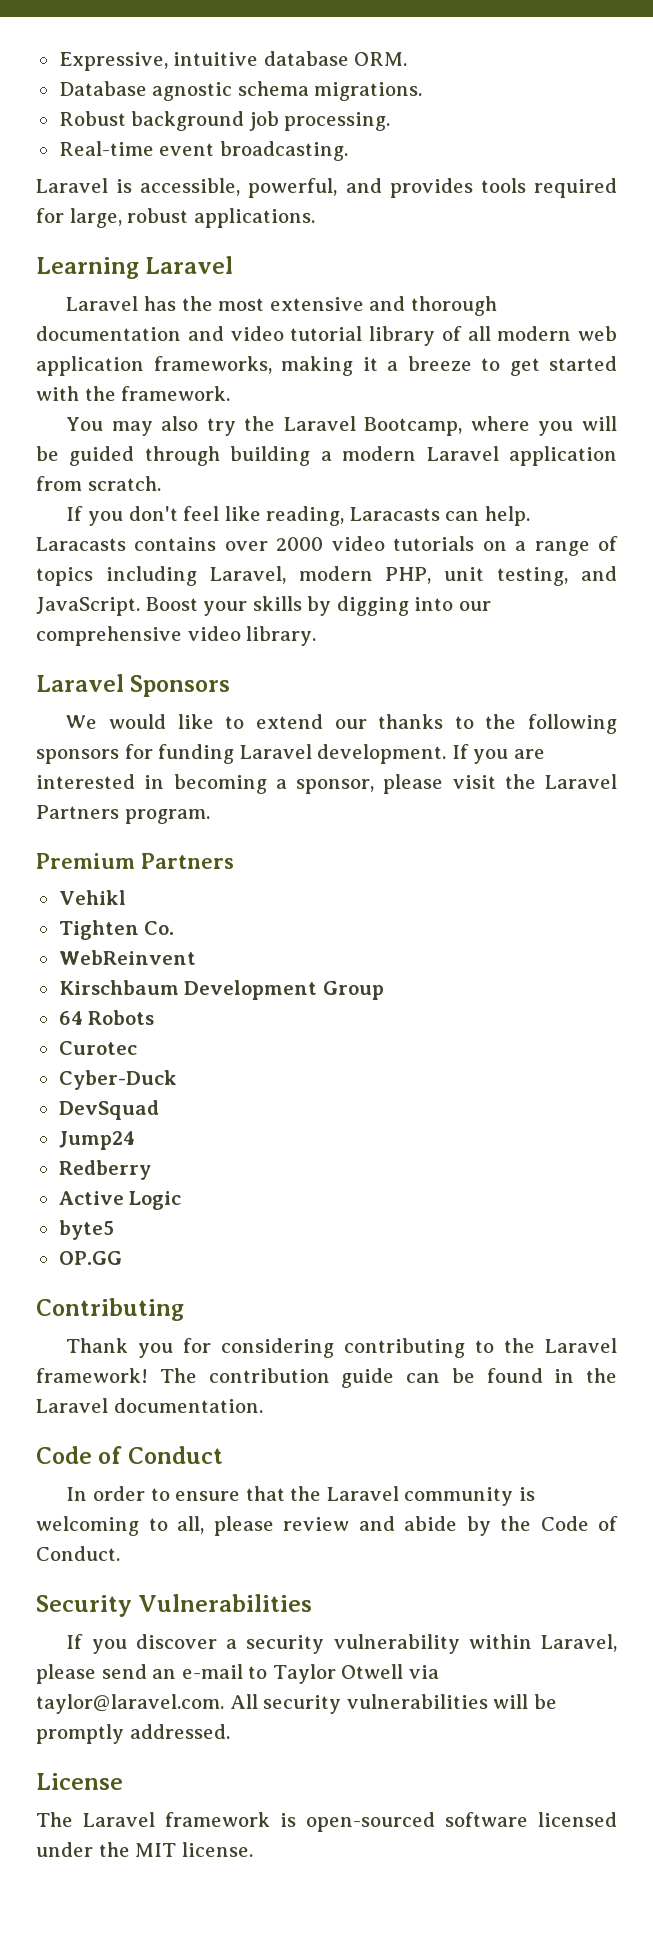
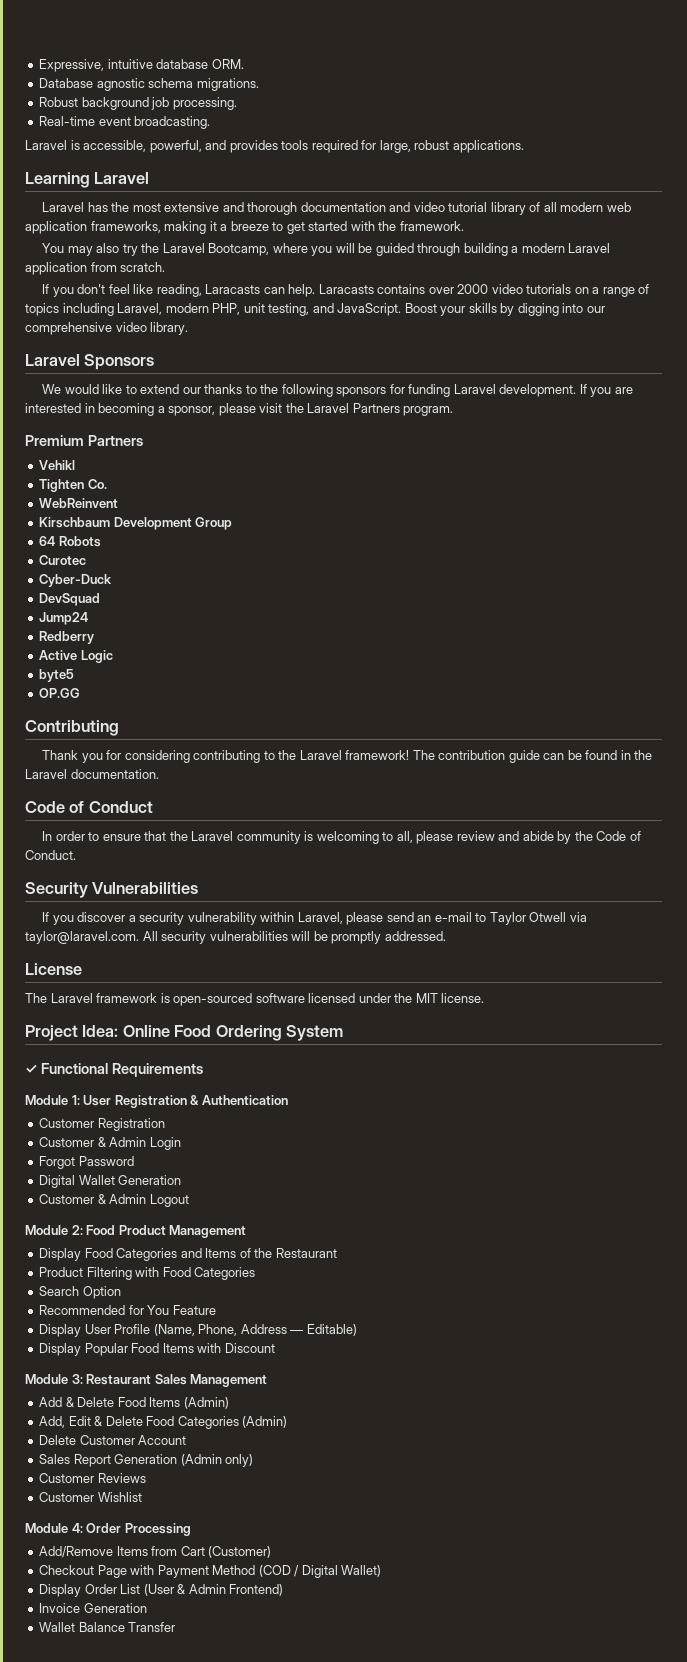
+ Project Idea: Online Food Ordering System
+ ✓ Functional Requirements
+ Module 1: User Registration & Authentication
+ Customer Registration
+ Customer & Admin Login
+ Forgot Password
+ Digital Wallet Generation
+ Customer & Admin Logout
+ Module 2: Food Product Management
+ Display Food Categories and Items of the Restaurant
+ Product Filtering with Food Categories
+ Search Option
+ Recommended for You Feature
+ Display User Profile (Name, Phone, Address — Editable)
+ Display Popular Food Items with Discount
+ Module 3: Restaurant Sales Management
+ Add & Delete Food Items (Admin)
+ Add, Edit & Delete Food Categories (Admin)
+ Delete Customer Account
+ Sales Report Generation (Admin only)
+ Customer Reviews
+ Customer Wishlist
+ Module 4: Order Processing
+ Add/Remove Items from Cart (Customer)
+ Checkout Page with Payment Method (COD / Digital Wallet)
+ Display Order List (User & Admin Frontend)
+ Invoice Generation
+ Wallet Balance Transfer

